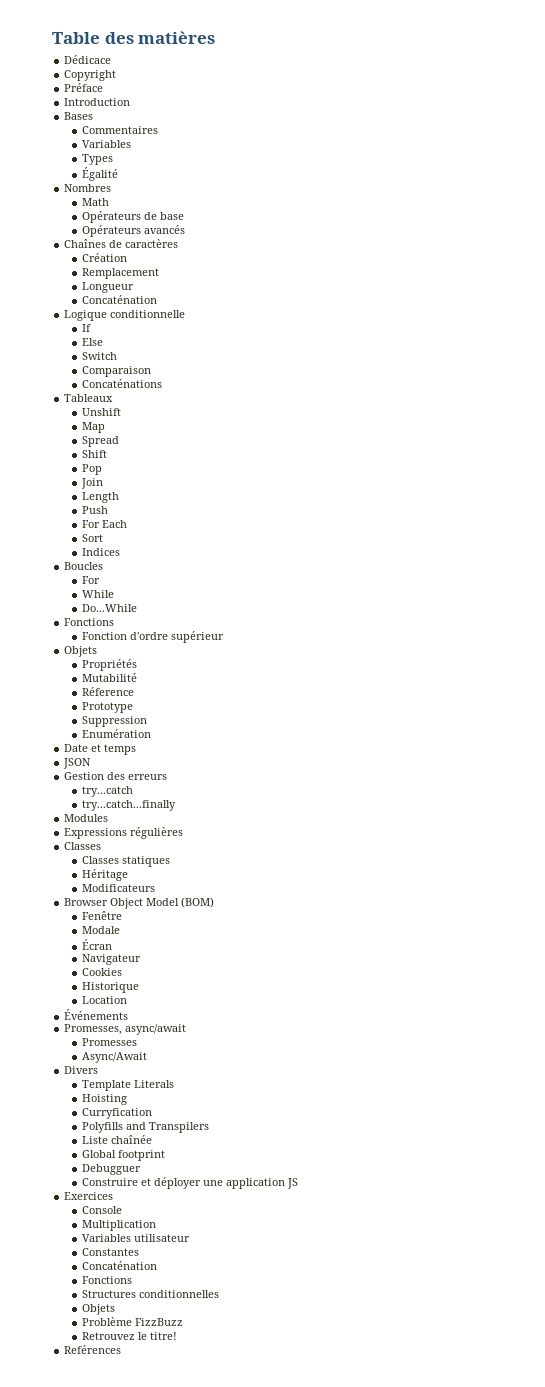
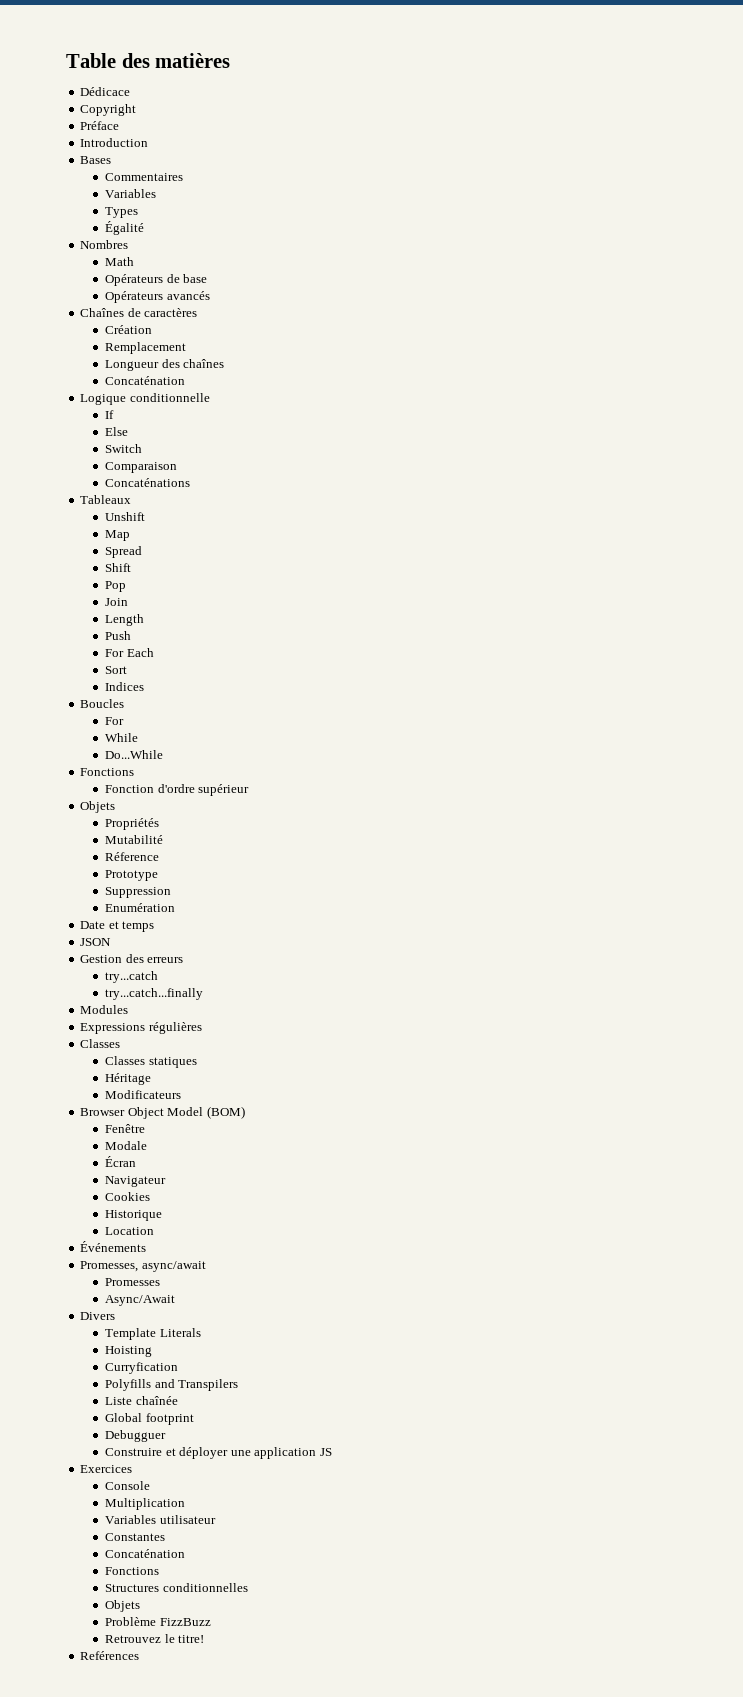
- Longueur
+ Longueur des chaînes

